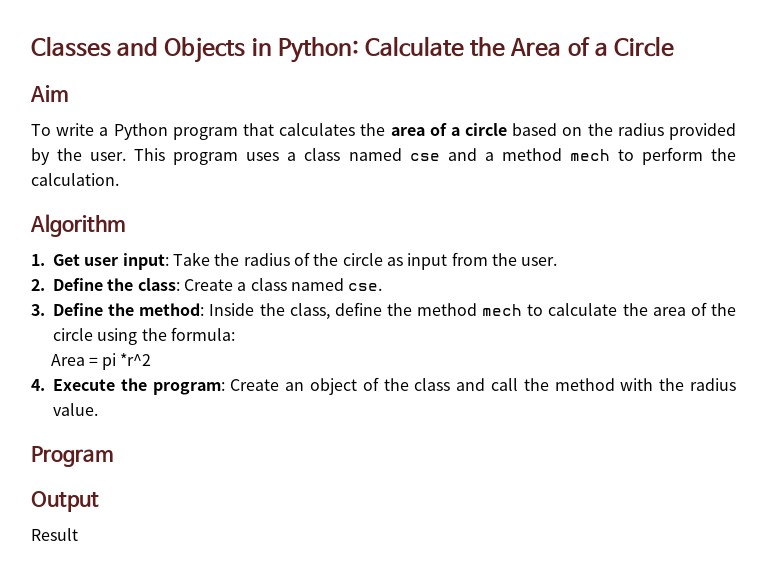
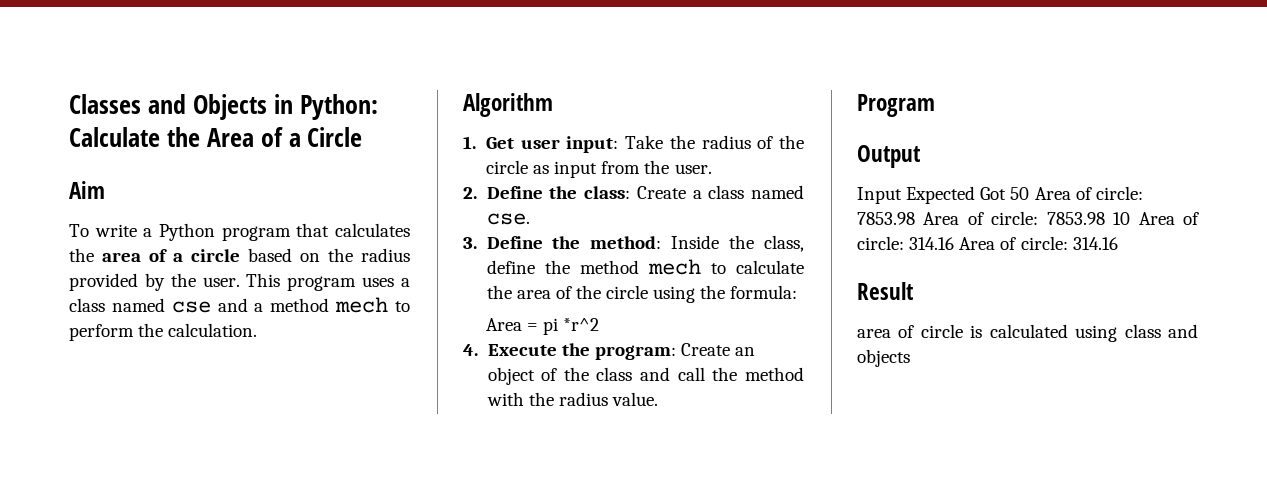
+ Input Expected Got 50 Area of circle: 7853.98 Area of circle: 7853.98 10 Area of circle: 314.16 Area of circle: 314.16
  Result
+ area of circle is calculated using class and objects

